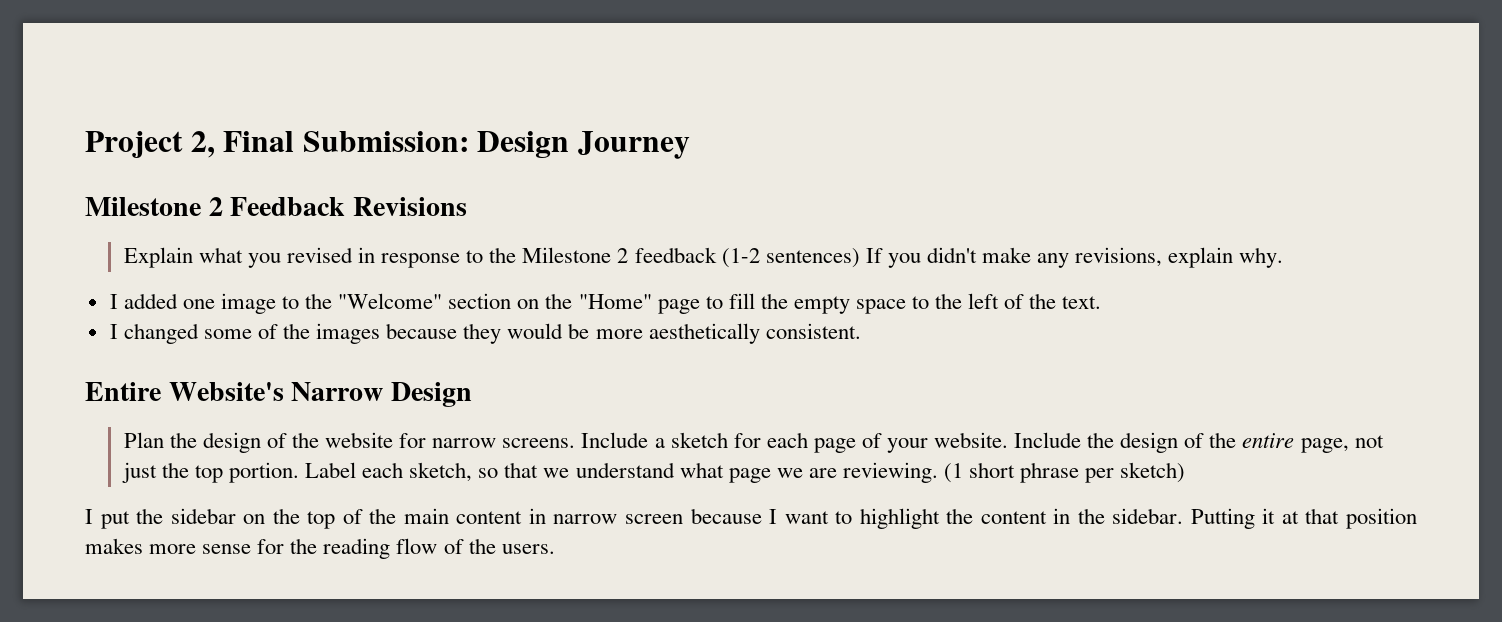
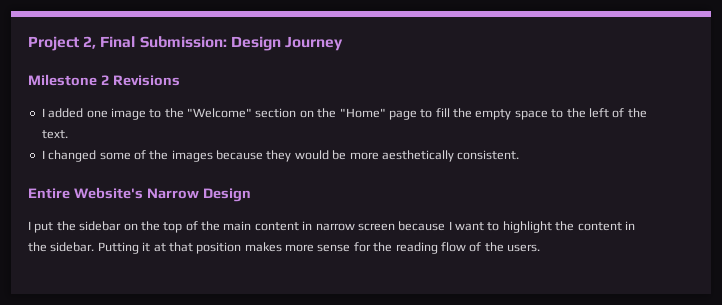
- Milestone 2 Feedback Revisions
+ Milestone 2 Revisions
- Explain what you revised in response to the Milestone 2 feedback (1-2 sentences) If you didn't make any revisions, explain why.
- Plan the design of the website for narrow screens. Include a sketch for each page of your website. Include the design of the entire page, not just the top portion. Label each sketch, so that we understand what page we are reviewing. (1 short phrase per sketch)

